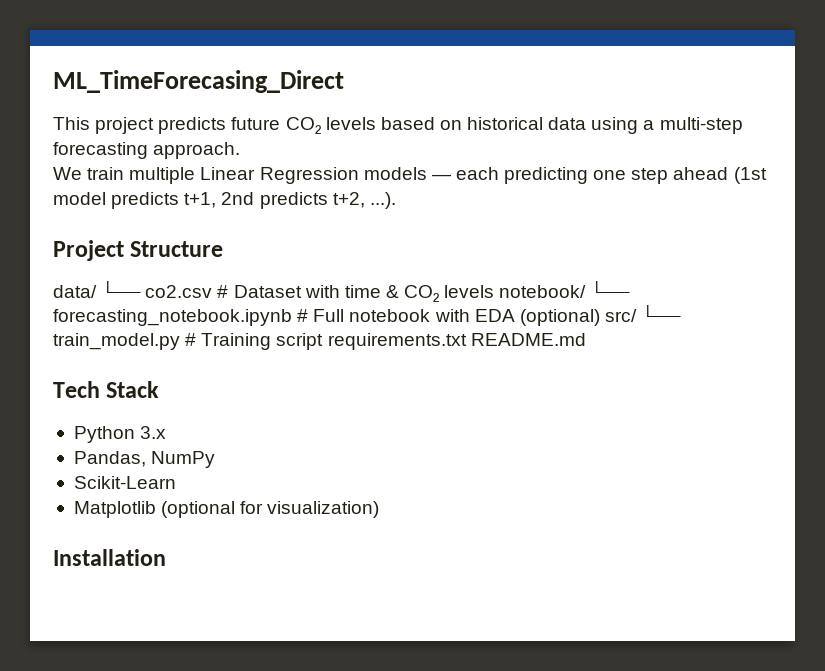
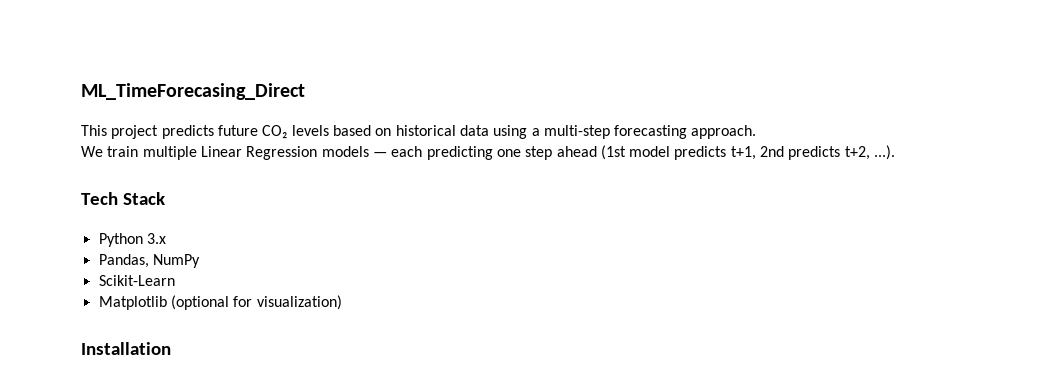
- Project Structure
- data/ └── co2.csv # Dataset with time & CO₂ levels notebook/ └── forecasting_notebook.ipynb # Full notebook with EDA (optional) src/ └── train_model.py # Training script requirements.txt README.md

